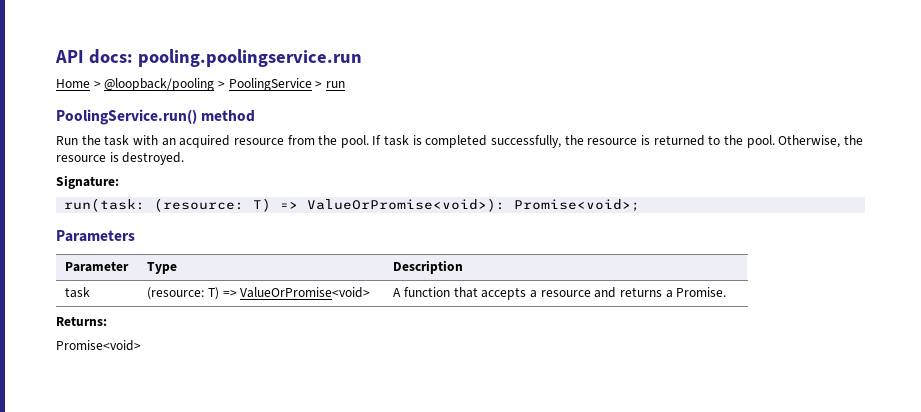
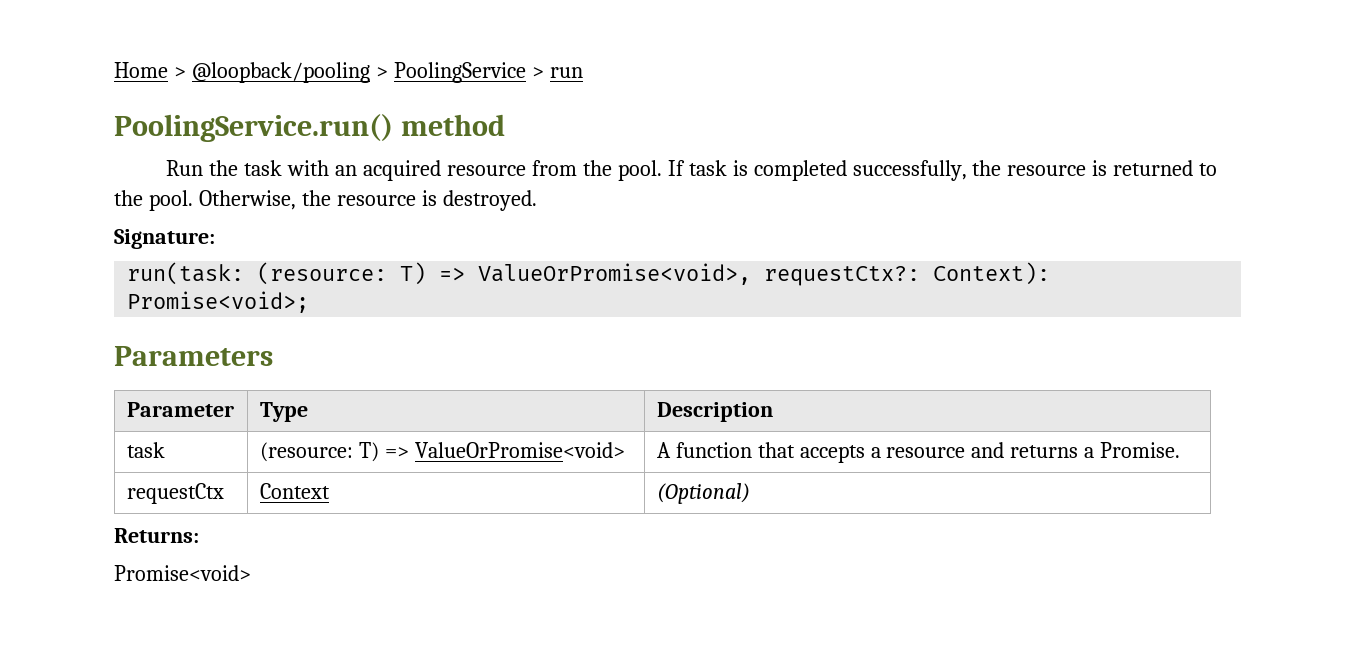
- API docs: pooling.poolingservice.run
- run(task: (resource: T) => ValueOrPromise<void>): Promise<void>;
+ run(task: (resource: T) => ValueOrPromise<void>, requestCtx?: Context): Promise<void>;
+ requestCtx | Context | (Optional)

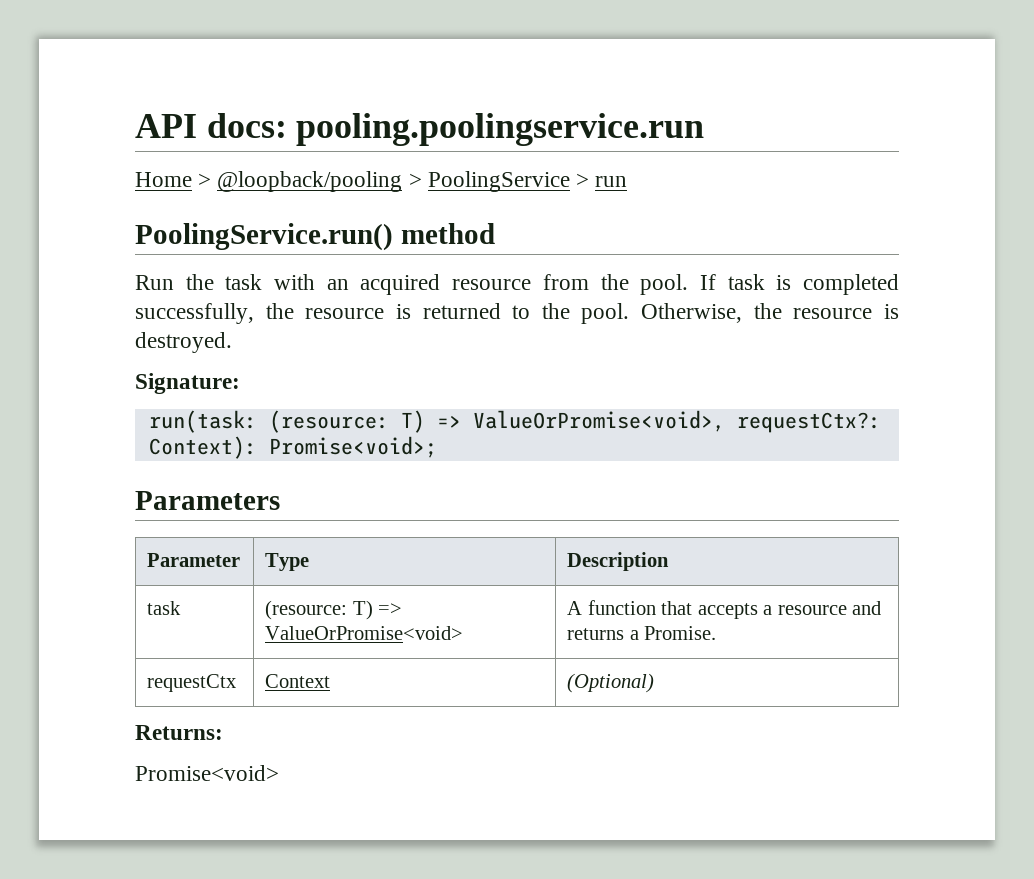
+ API docs: pooling.poolingservice.run

